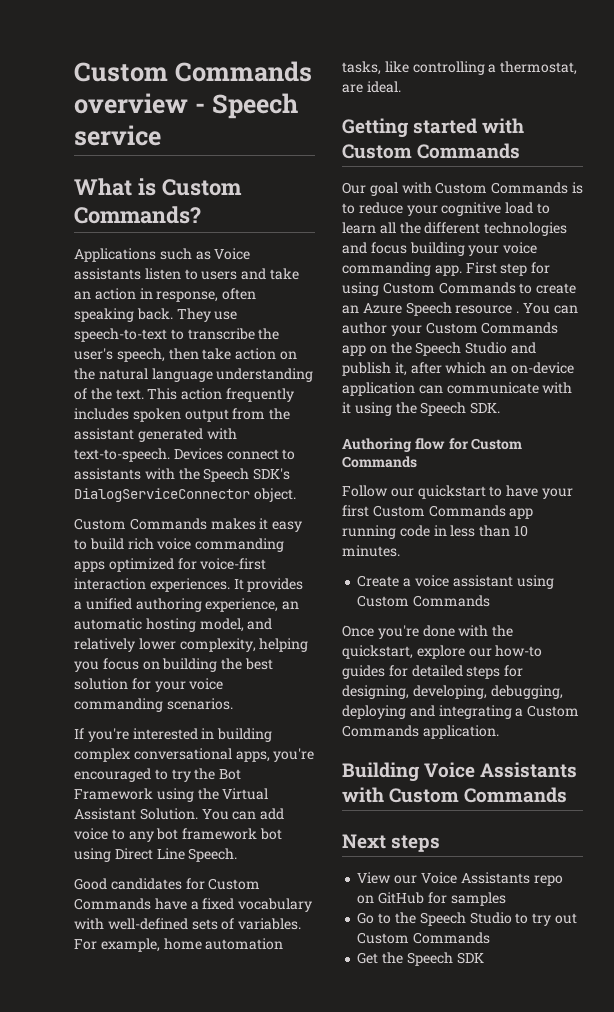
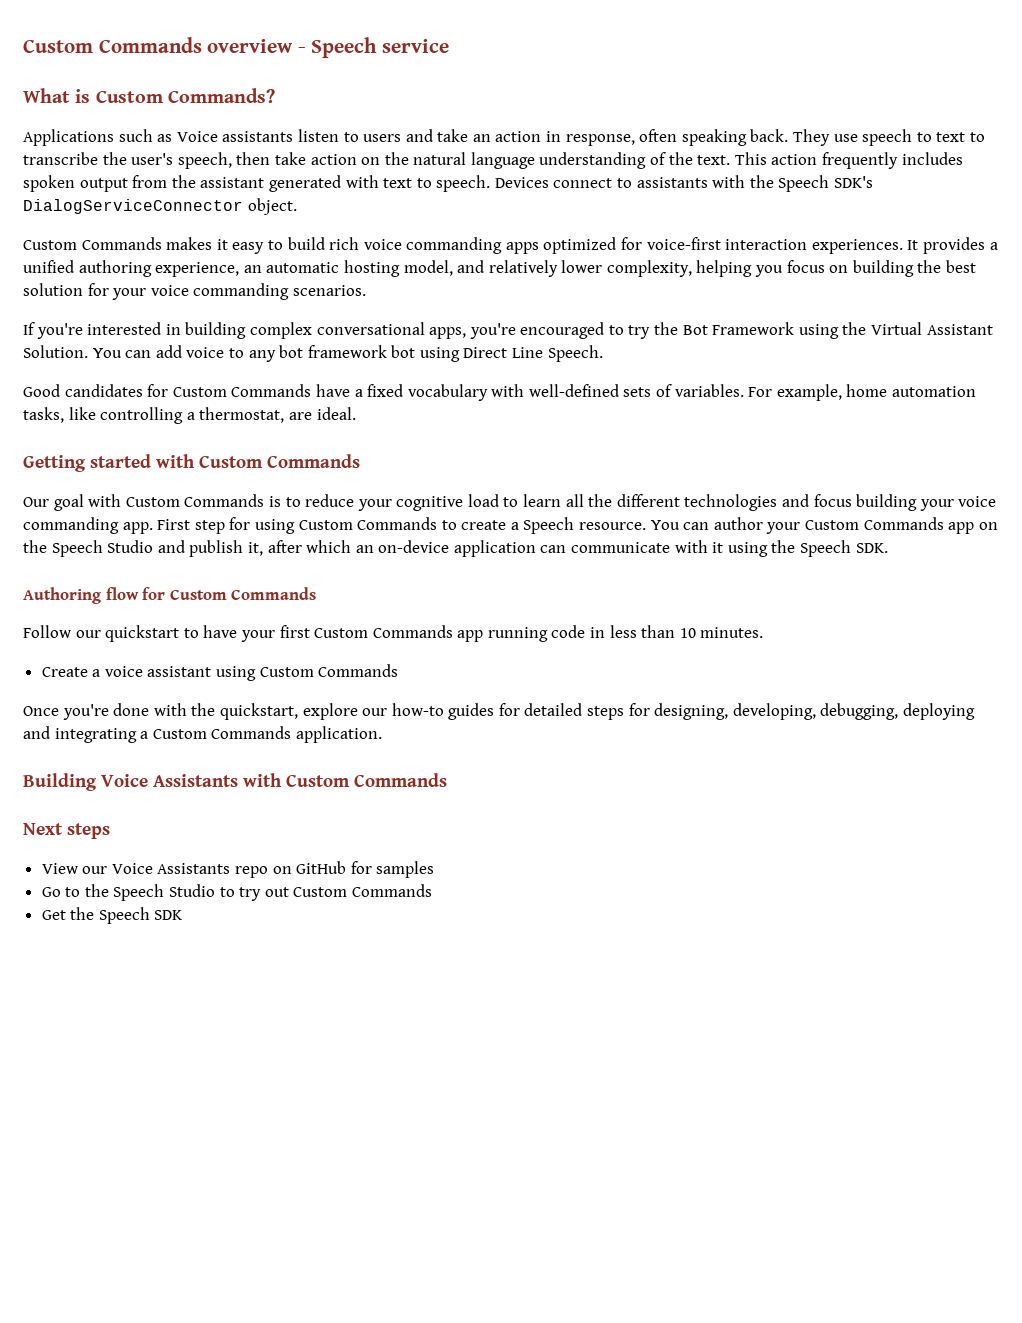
- They use speech-to-text to transcribe the user's speech, then take action on the natural language understanding of the text.
+ They use speech to text to transcribe the user's speech, then take action on the natural language understanding of the text.
- This action frequently includes spoken output from the assistant generated with text-to-speech.
+ This action frequently includes spoken output from the assistant generated with text to speech.
- First step for using Custom Commands to create an Azure Speech resource .
+ First step for using Custom Commands to create a Speech resource.

